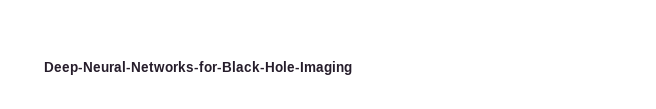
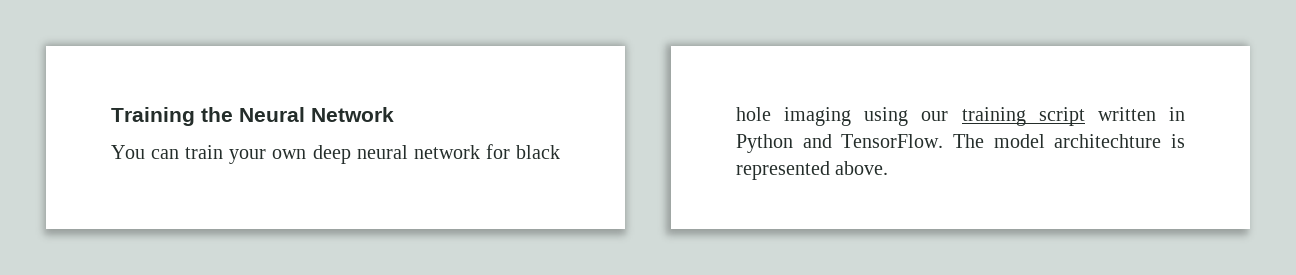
- Deep-Neural-Networks-for-Black-Hole-Imaging
+ Training the Neural Network
+ You can train your own deep neural network for black hole imaging using our training script written in Python and TensorFlow. The model architechture is represented above.

